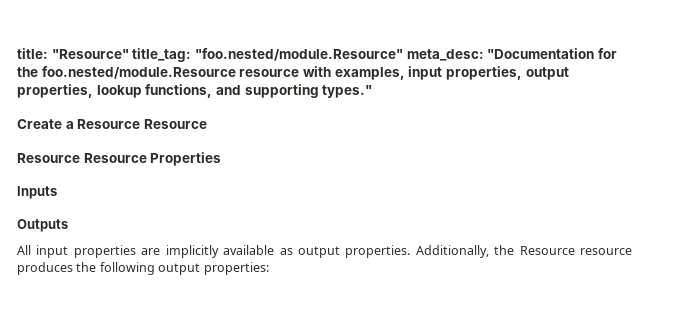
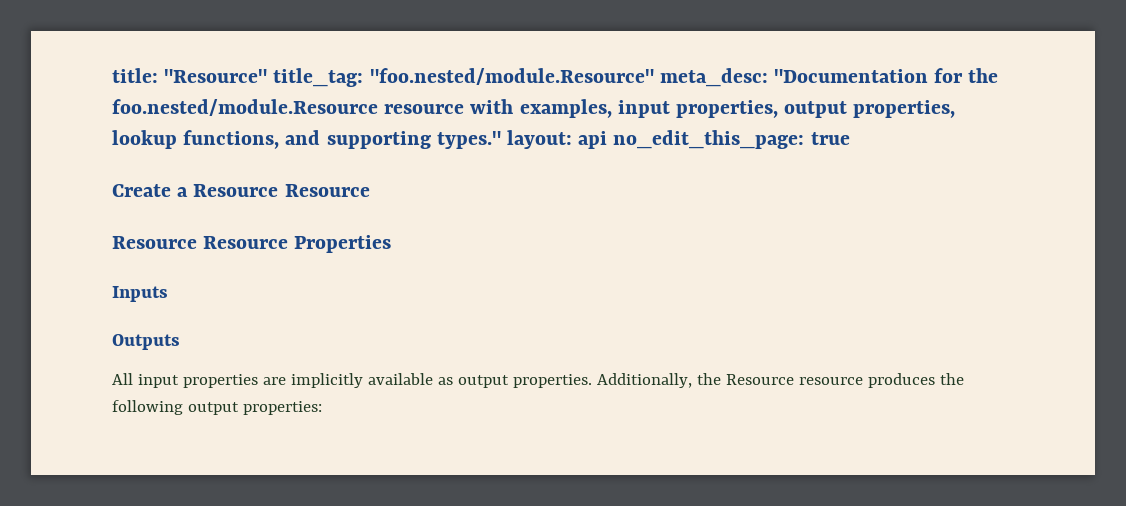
- title: "Resource" title_tag: "foo.nested/module.Resource" meta_desc: "Documentation for the foo.nested/module.Resource resource with examples, input properties, output properties, lookup functions, and supporting types."
+ title: "Resource" title_tag: "foo.nested/module.Resource" meta_desc: "Documentation for the foo.nested/module.Resource resource with examples, input properties, output properties, lookup functions, and supporting types." layout: api no_edit_this_page: true

